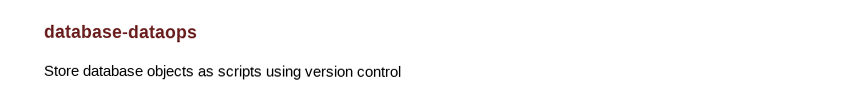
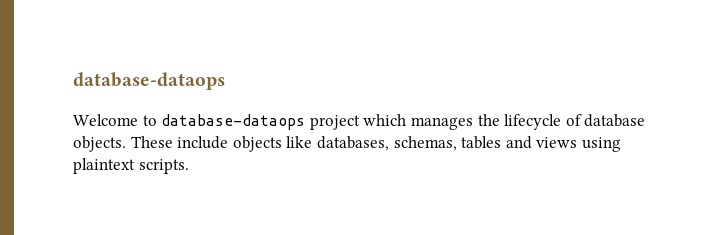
- Store database objects as scripts using version control
+ Welcome to database-dataops project which manages the lifecycle of database objects. These include objects like databases, schemas, tables and views using plaintext scripts.

